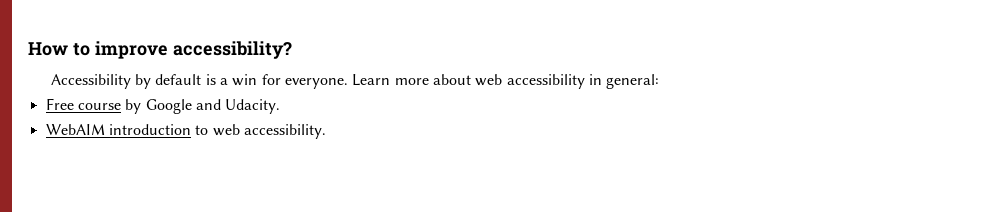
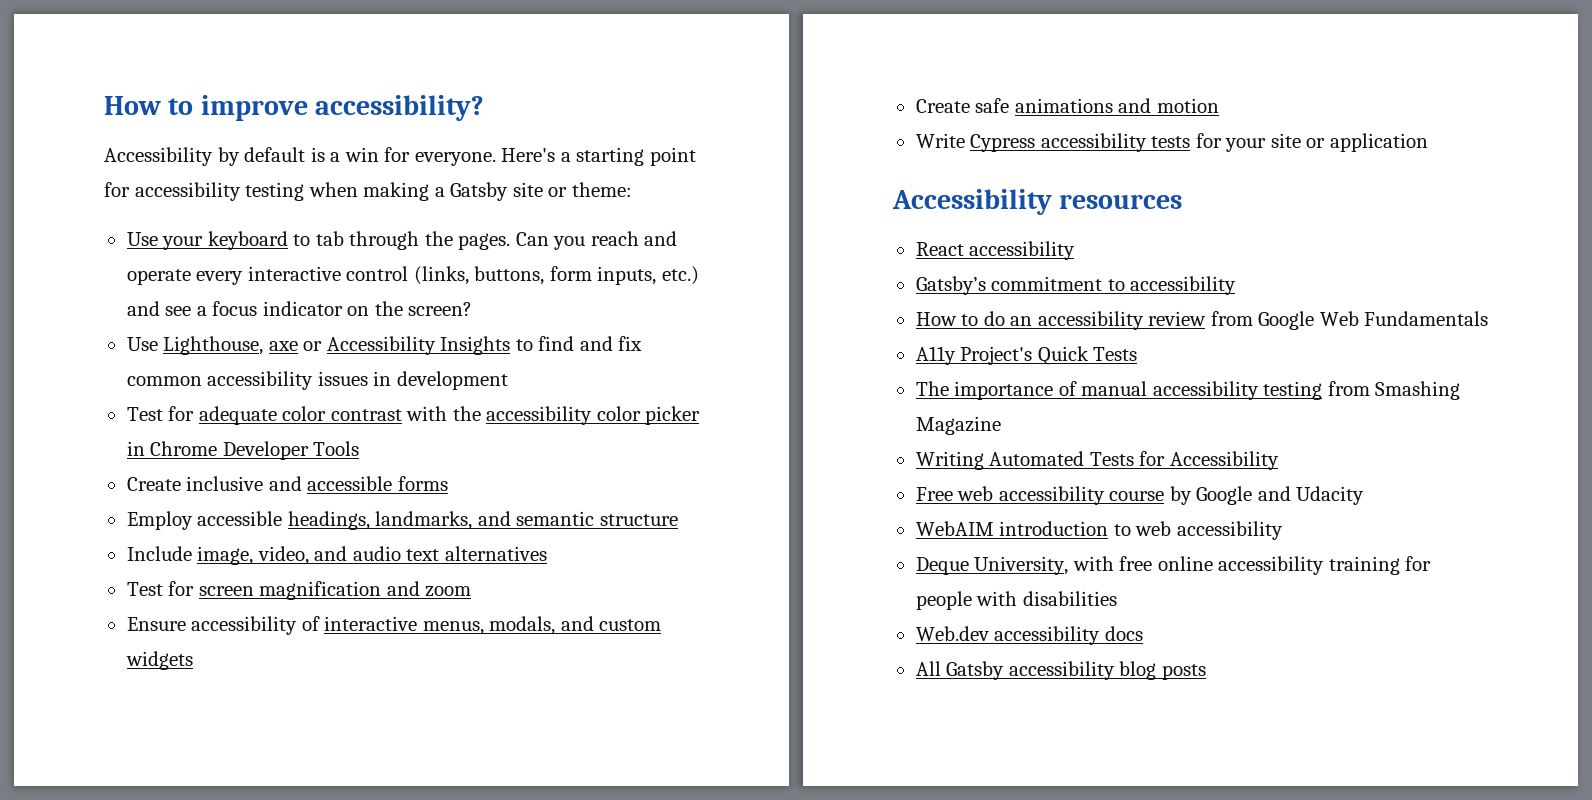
- Learn more about web accessibility in general:
- Free course by Google and Udacity.
+ Here's a starting point for accessibility testing when making a Gatsby site or theme:
+ Use your keyboard to tab through the pages. Can you reach and operate every interactive control (links, buttons, form inputs, etc.) and see a focus indicator on the screen?
+ Use Lighthouse, axe or Accessibility Insights to find and fix common accessibility issues in development
+ Test for adequate color contrast with the accessibility color picker in Chrome Developer Tools
+ Create inclusive and accessible forms
+ Employ accessible headings, landmarks, and semantic structure
+ Include image, video, and audio text alternatives
+ Test for screen magnification and zoom
+ Ensure accessibility of interactive menus, modals, and custom widgets
+ Create safe animations and motion
+ Write Cypress accessibility tests for your site or application
+ Accessibility resources
+ React accessibility
+ Gatsby’s commitment to accessibility
+ How to do an accessibility review from Google Web Fundamentals
+ A11y Project's Quick Tests
+ The importance of manual accessibility testing from Smashing Magazine
+ Writing Automated Tests for Accessibility
+ Free web accessibility course by Google and Udacity
- WebAIM introduction to web accessibility.
+ WebAIM introduction to web accessibility
+ Deque University, with free online accessibility training for people with disabilities
+ Web.dev accessibility docs
+ All Gatsby accessibility blog posts

